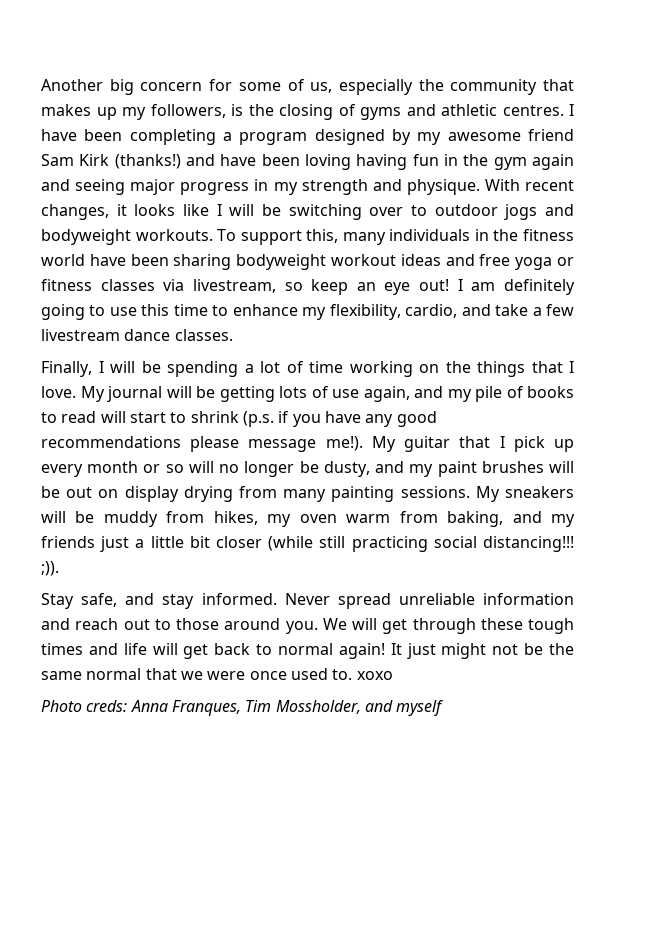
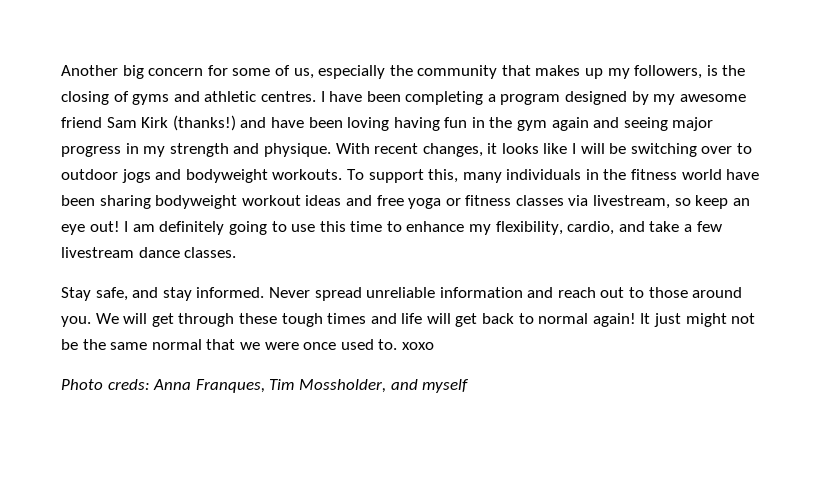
- Finally, I will be spending a lot of time working on the things that I love. My journal will be getting lots of use again, and my pile of books to read will start to shrink (p.s. if you have any good recommendations please message me!). My guitar that I pick up every month or so will no longer be dusty, and my paint brushes will be out on display drying from many painting sessions. My sneakers will be muddy from hikes, my oven warm from baking, and my friends just a little bit closer (while still practicing social distancing!!! ;)).

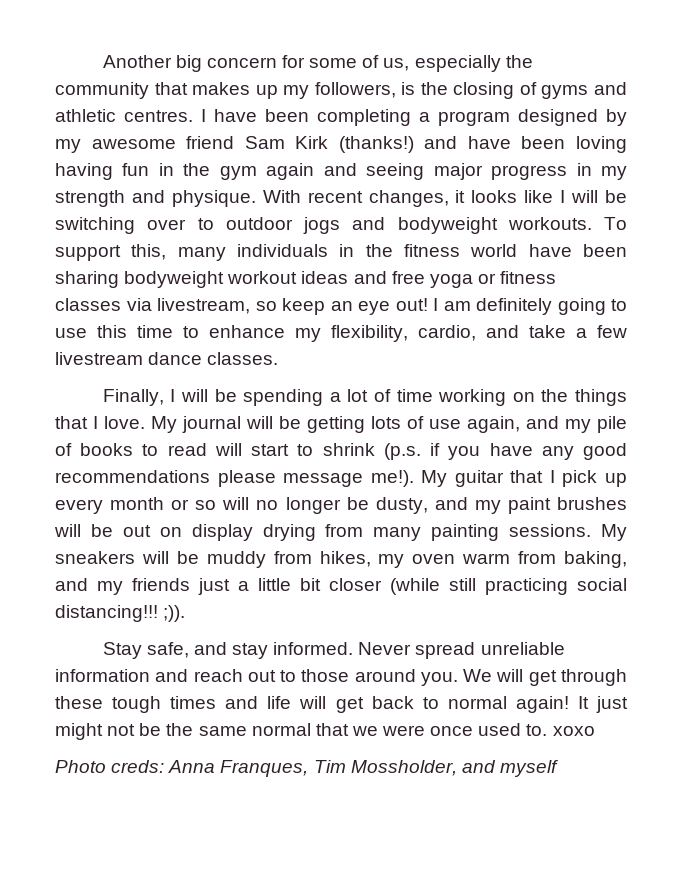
+ Finally, I will be spending a lot of time working on the things that I love. My journal will be getting lots of use again, and my pile of books to read will start to shrink (p.s. if you have any good recommendations please message me!). My guitar that I pick up every month or so will no longer be dusty, and my paint brushes will be out on display drying from many painting sessions. My sneakers will be muddy from hikes, my oven warm from baking, and my friends just a little bit closer (while still practicing social distancing!!! ;)).

